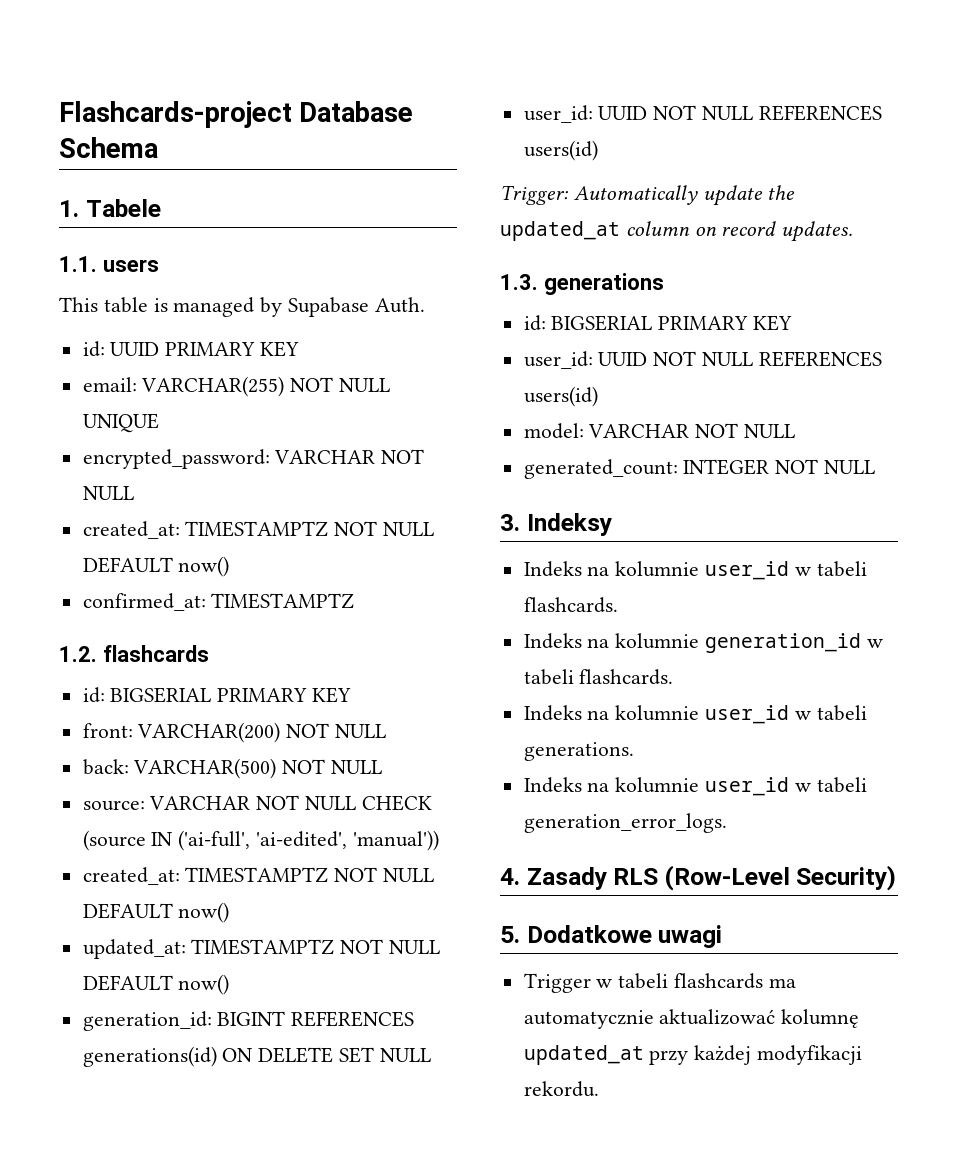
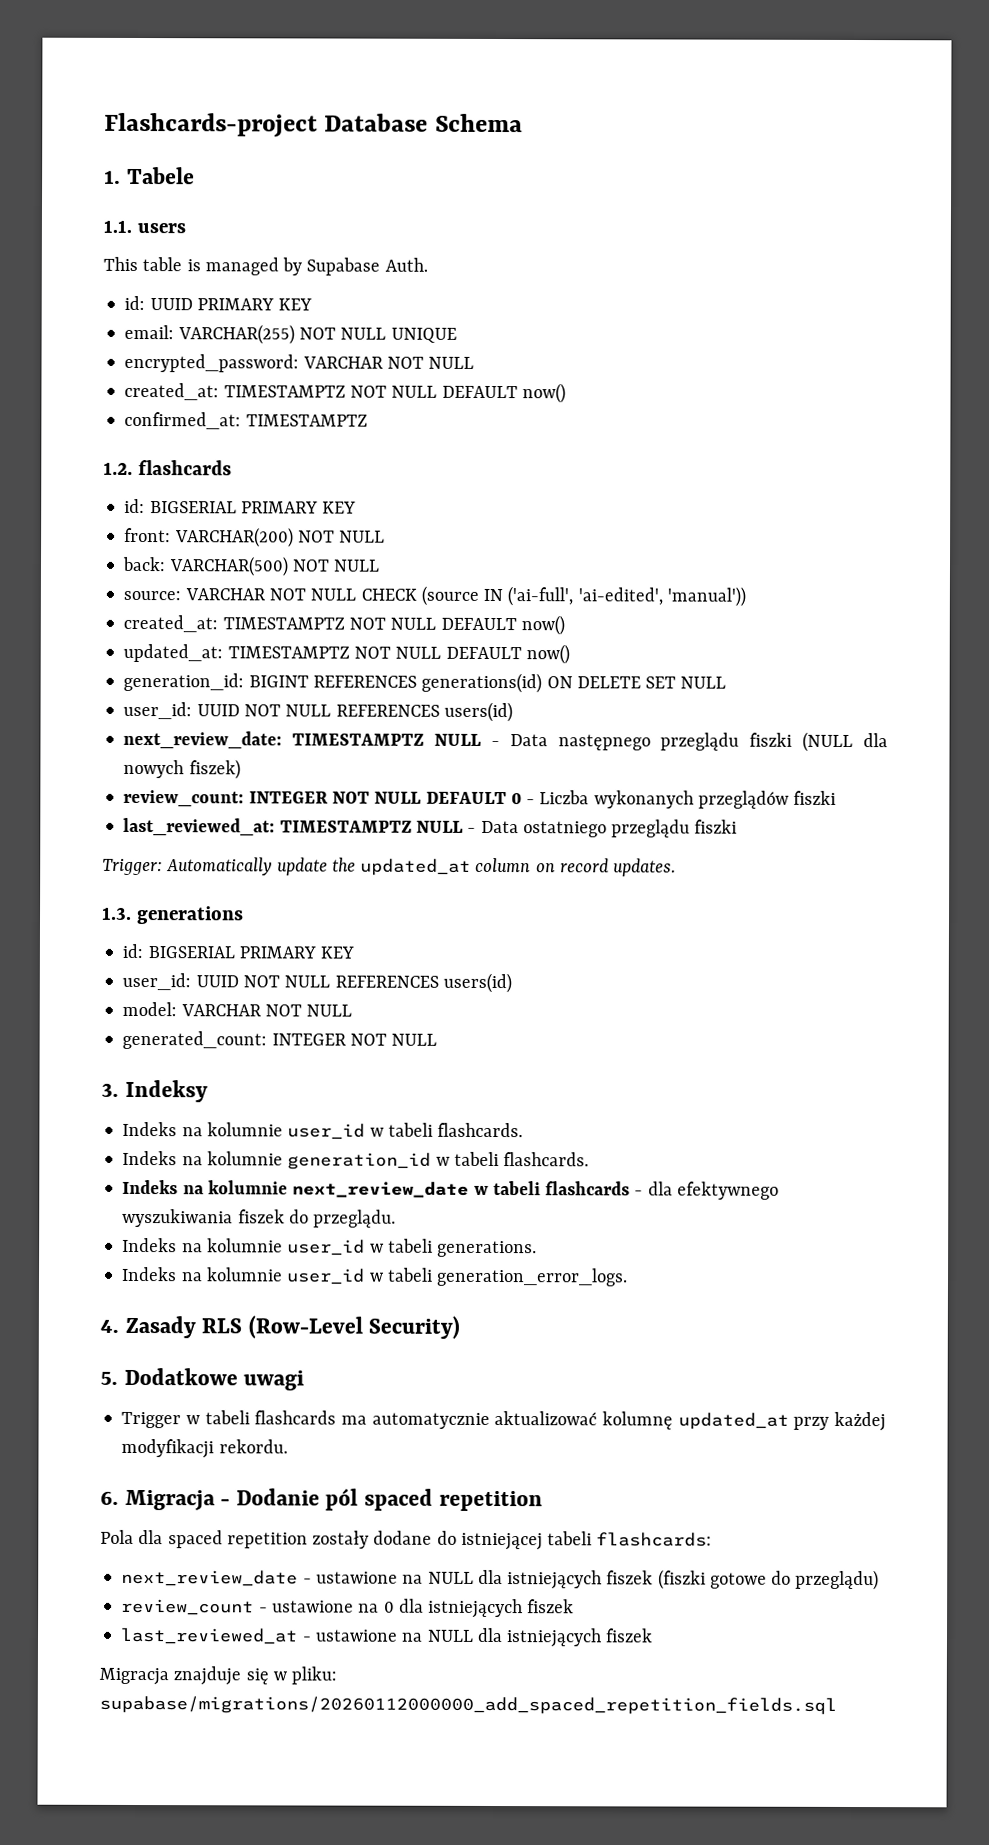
+ next_review_date: TIMESTAMPTZ NULL - Data następnego przeglądu fiszki (NULL dla nowych fiszek)
+ review_count: INTEGER NOT NULL DEFAULT 0 - Liczba wykonanych przeglądów fiszki
+ last_reviewed_at: TIMESTAMPTZ NULL - Data ostatniego przeglądu fiszki
+ Indeks na kolumnie next_review_date w tabeli flashcards - dla efektywnego wyszukiwania fiszek do przeglądu.
+ 6. Migracja - Dodanie pól spaced repetition
+ Pola dla spaced repetition zostały dodane do istniejącej tabeli flashcards:
+ next_review_date - ustawione na NULL dla istniejących fiszek (fiszki gotowe do przeglądu)
+ review_count - ustawione na 0 dla istniejących fiszek
+ last_reviewed_at - ustawione na NULL dla istniejących fiszek
+ Migracja znajduje się w pliku: supabase/migrations/20260112000000_add_spaced_repetition_fields.sql

